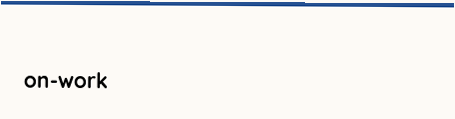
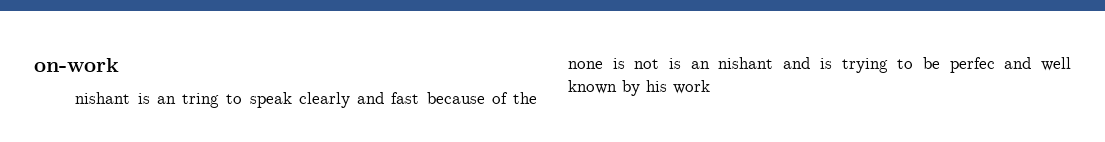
+ nishant is an tring to speak clearly and fast because of the none is not is an nishant and is trying to be perfec and well known by his work

